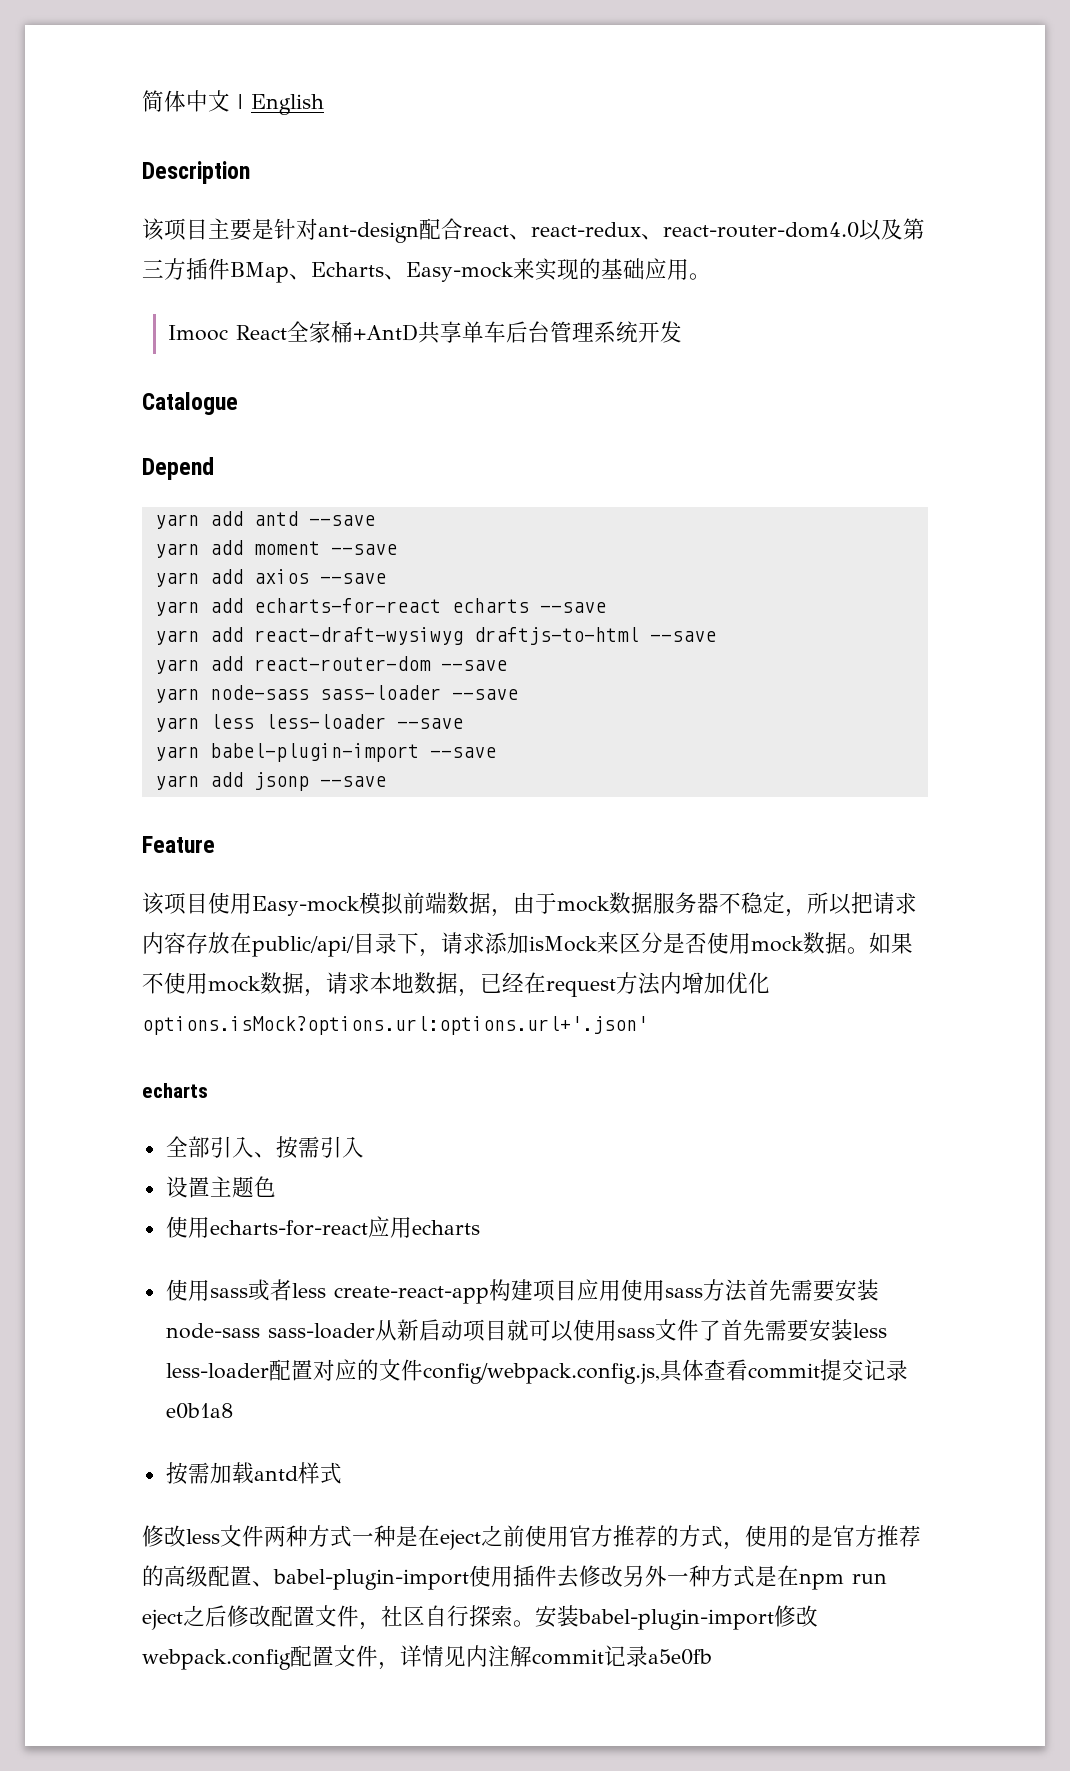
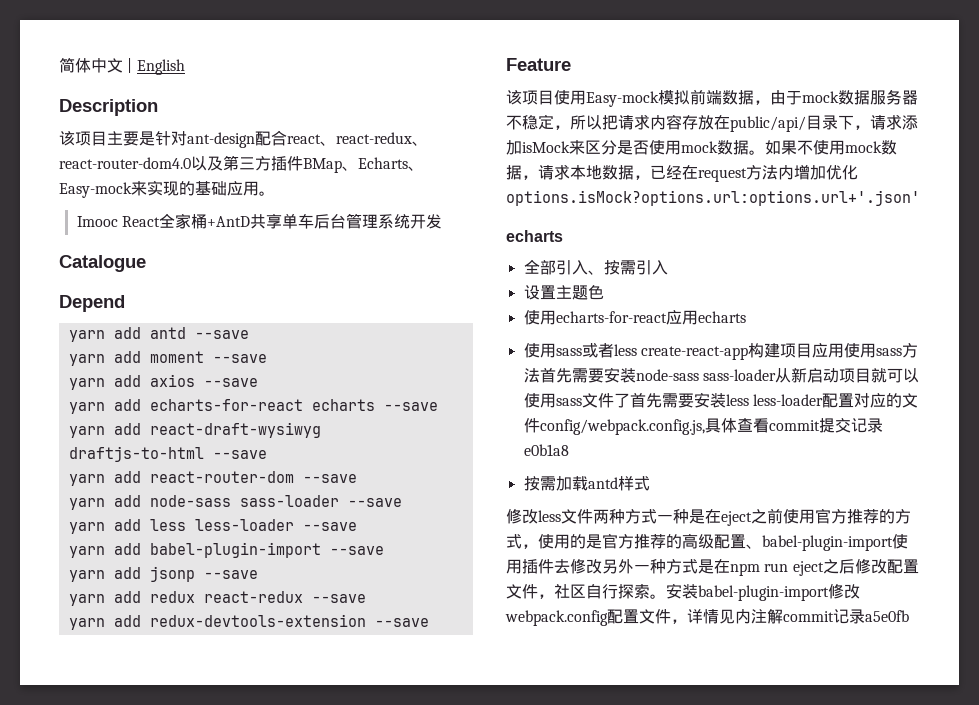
- yarn node-sass sass-loader --save
+ yarn add node-sass sass-loader --save
- yarn less less-loader --save
+ yarn add less less-loader --save
- yarn babel-plugin-import --save
+ yarn add babel-plugin-import --save
+ yarn add redux react-redux --save
+ yarn add redux-devtools-extension --save

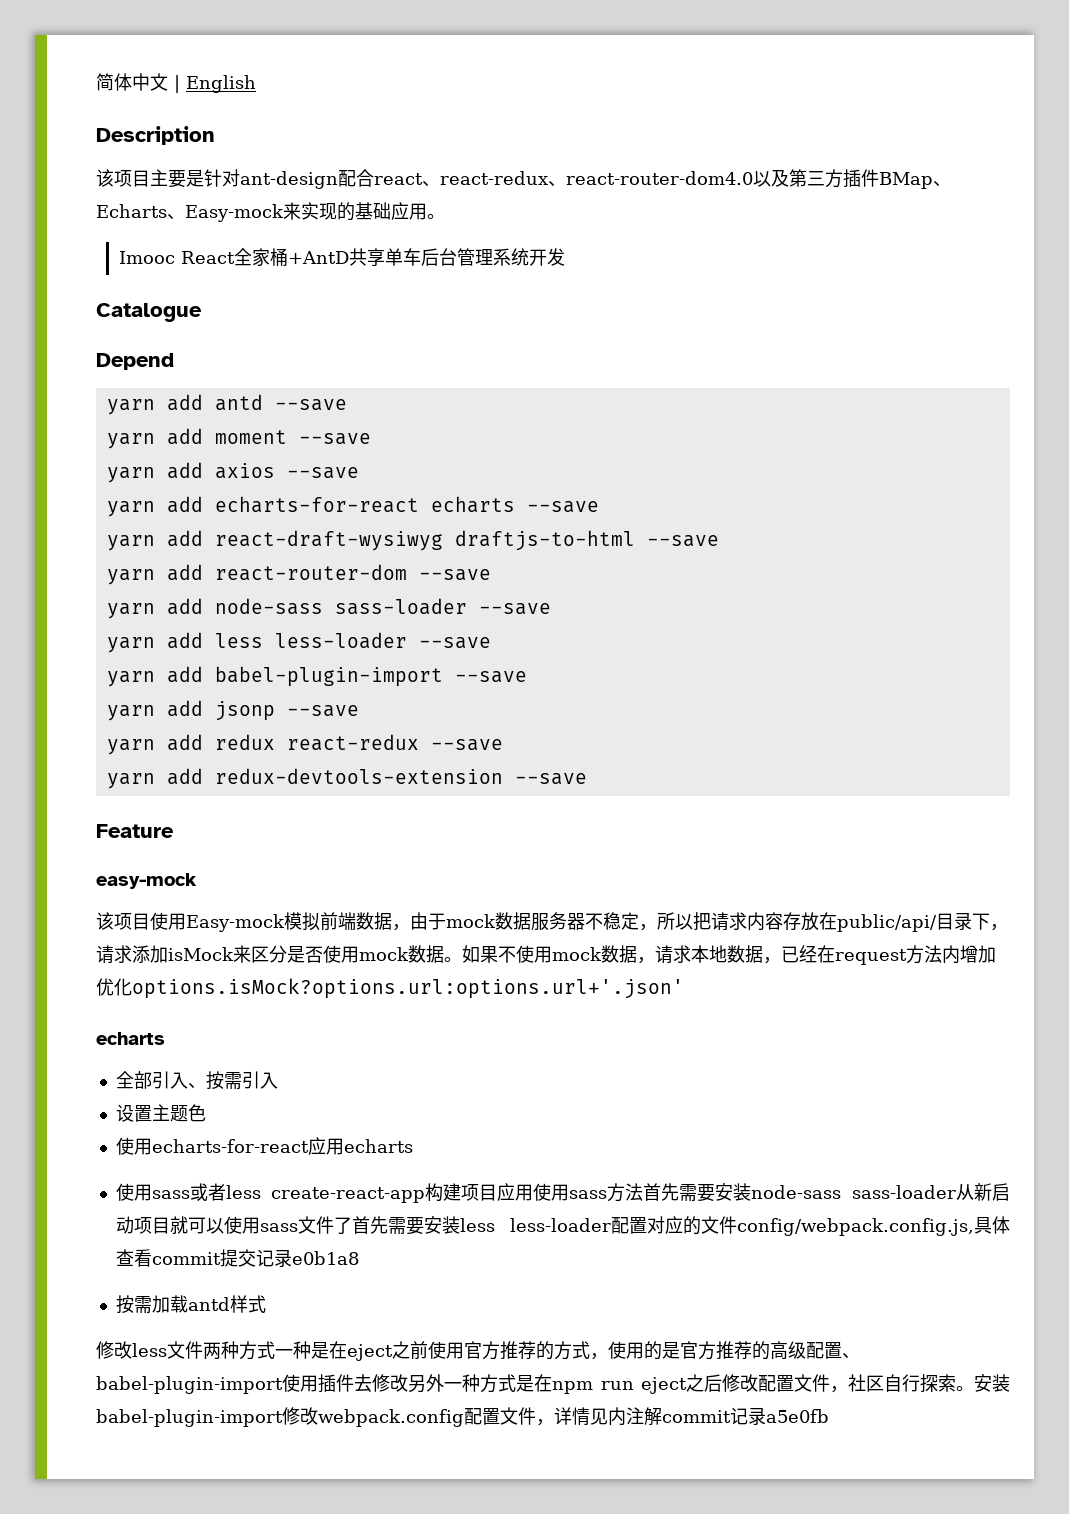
+ easy-mock

